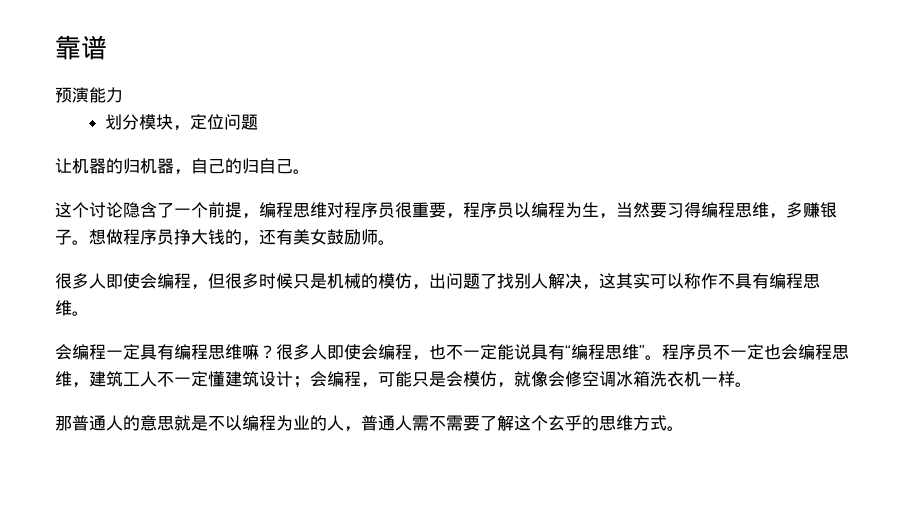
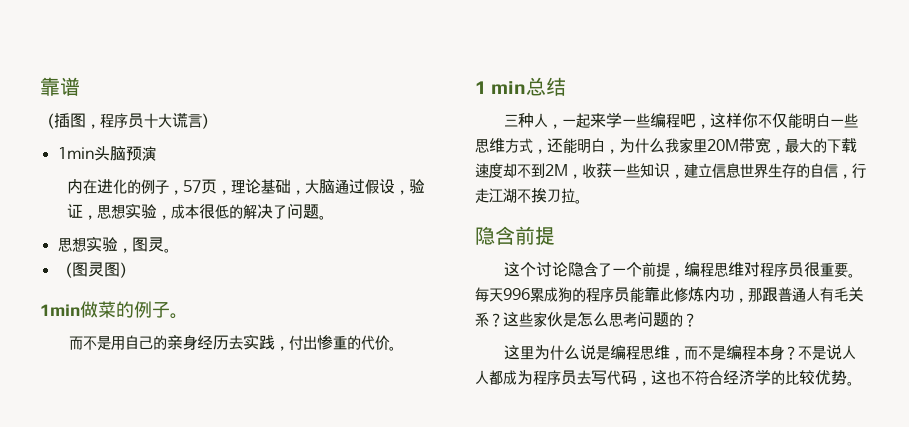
- 预演能力
- 划分模块，定位问题
- 让机器的归机器，自己的归自己。
+ （插图，程序员十大谎言）
+ 1min头脑预演
+ 内在进化的例子，57页，理论基础，大脑通过假设，验证，思想实验，成本很低的解决了问题。
+ 思想实验，图灵。
+ （图灵图）
+ 1min做菜的例子。
+ 而不是用自己的亲身经历去实践，付出惨重的代价。
+ 1 min总结
+ 三种人，一起来学一些编程吧，这样你不仅能明白一些思维方式，还能明白，为什么我家里20M带宽，最大的下载速度却不到2M，收获一些知识，建立信息世界生存的自信，行走江湖不挨刀拉。
+ 隐含前提
- 这个讨论隐含了一个前提，编程思维对程序员很重要，程序员以编程为生，当然要习得编程思维，多赚银子。想做程序员挣大钱的，还有美女鼓励师。
- 很多人即使会编程，但很多时候只是机械的模仿，出问题了找别人解决，这其实可以称作不具有编程思维。
- 会编程一定具有编程思维嘛？很多人即使会编程，也不一定能说具有“编程思维”。程序员不一定也会编程思维，建筑工人不一定懂建筑设计；会编程，可能只是会模仿，就像会修空调冰箱洗衣机一样。
- 那普通人的意思就是不以编程为业的人，普通人需不需要了解这个玄乎的思维方式。
+ 这个讨论隐含了一个前提，编程思维对程序员很重要。每天996累成狗的程序员能靠此修炼内功，那跟普通人有毛关系？这些家伙是怎么思考问题的？
+ 这里为什么说是编程思维，而不是编程本身？不是说人人都成为程序员去写代码，这也不符合经济学的比较优势。

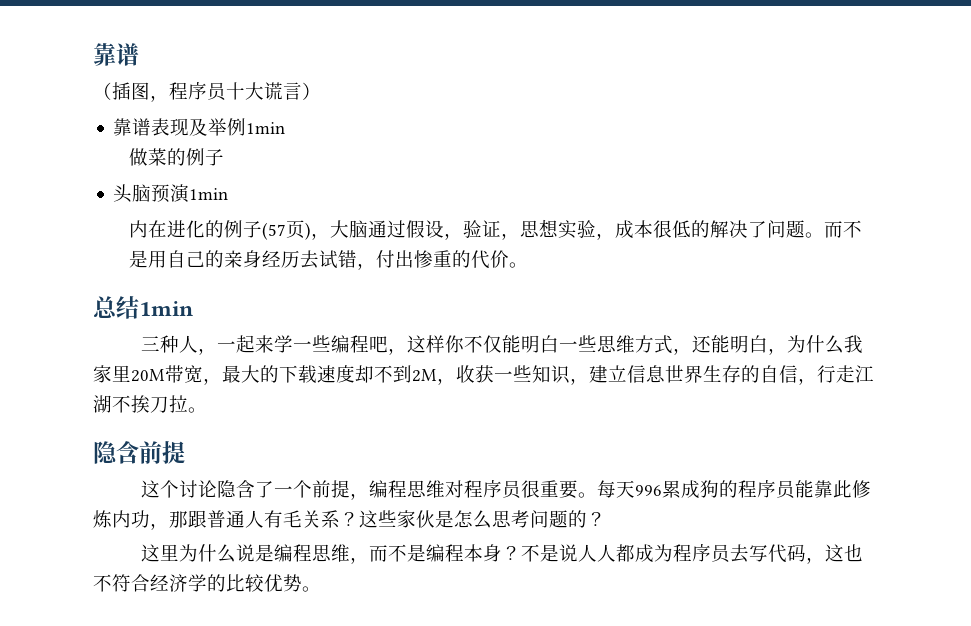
- 1min头脑预演
+ 靠谱表现及举例1min
+ 做菜的例子
+ 头脑预演1min
- 内在进化的例子，57页，理论基础，大脑通过假设，验证，思想实验，成本很低的解决了问题。
- 思想实验，图灵。
- （图灵图）
- 1min做菜的例子。
- 而不是用自己的亲身经历去实践，付出惨重的代价。
+ 内在进化的例子(57页)，大脑通过假设，验证，思想实验，成本很低的解决了问题。而不是用自己的亲身经历去试错，付出惨重的代价。
- 1 min总结
+ 总结1min

